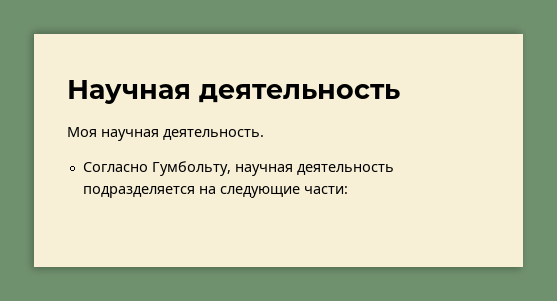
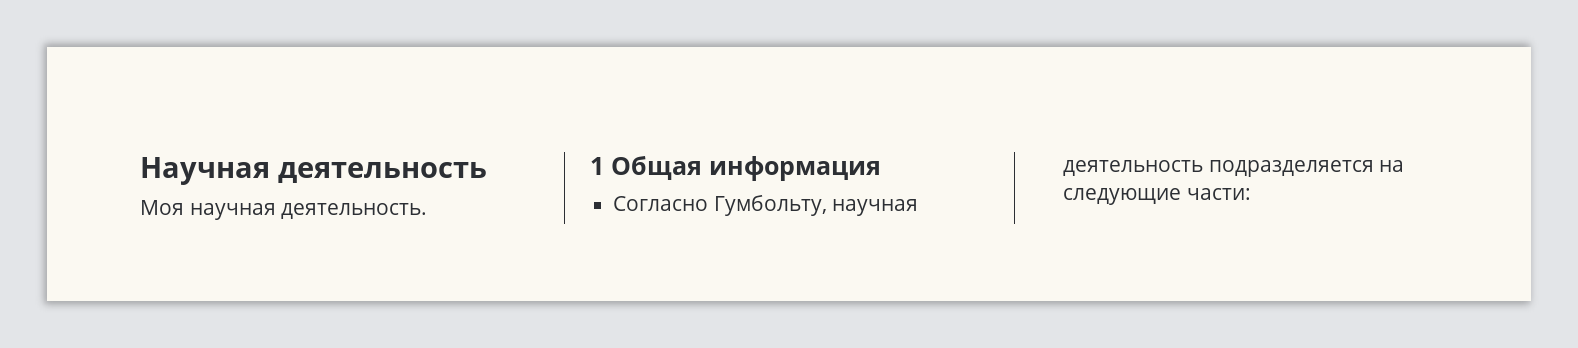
+ 1 Общая информация

